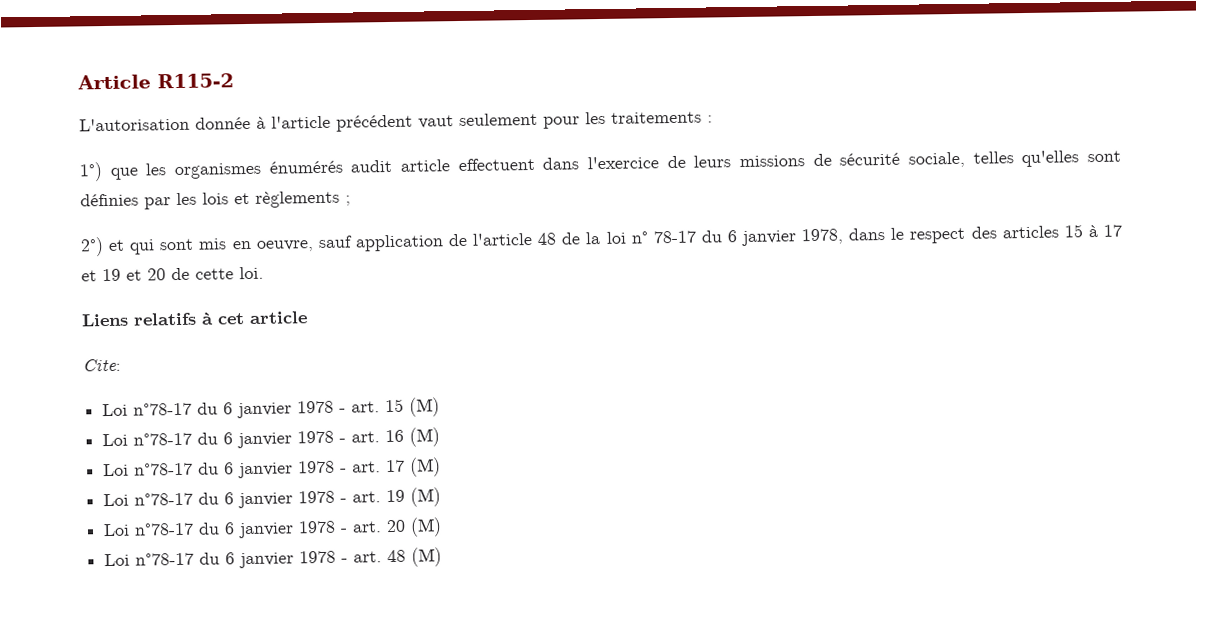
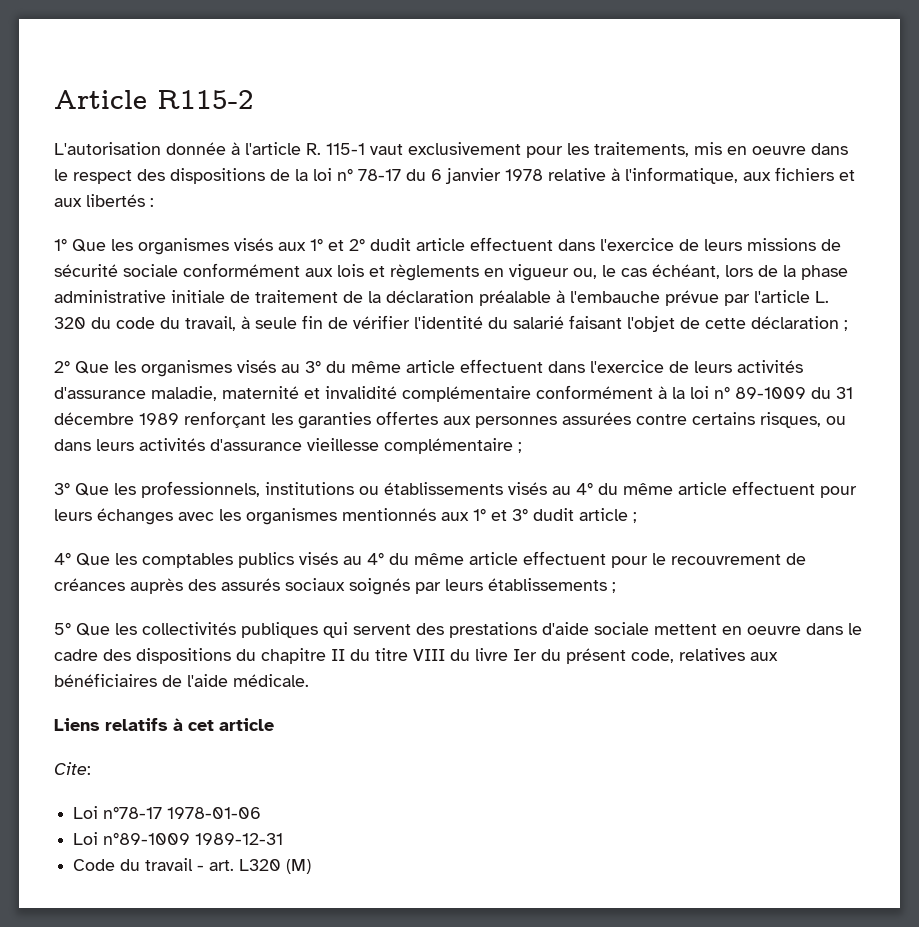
- L'autorisation donnée à l'article précédent vaut seulement pour les traitements :
- 1°) que les organismes énumérés audit article effectuent dans l'exercice de leurs missions de sécurité sociale, telles qu'elles sont définies par les lois et règlements ;
- 2°) et qui sont mis en oeuvre, sauf application de l'article 48 de la loi n° 78-17 du 6 janvier 1978, dans le respect des articles 15 à 17 et 19 et 20 de cette loi.
+ L'autorisation donnée à l'article R. 115-1 vaut exclusivement pour les traitements, mis en oeuvre dans le respect des dispositions de la loi n° 78-17 du 6 janvier 1978 relative à l'informatique, aux fichiers et aux libertés :
+ 1° Que les organismes visés aux 1° et 2° dudit article effectuent dans l'exercice de leurs missions de sécurité sociale conformément aux lois et règlements en vigueur ou, le cas échéant, lors de la phase administrative initiale de traitement de la déclaration préalable à l'embauche prévue par l'article L. 320 du code du travail, à seule fin de vérifier l'identité du salarié faisant l'objet de cette déclaration ;
+ 2° Que les organismes visés au 3° du même article effectuent dans l'exercice de leurs activités d'assurance maladie, maternité et invalidité complémentaire conformément à la loi n° 89-1009 du 31 décembre 1989 renforçant les garanties offertes aux personnes assurées contre certains risques, ou dans leurs activités d'assurance vieillesse complémentaire ;
+ 3° Que les professionnels, institutions ou établissements visés au 4° du même article effectuent pour leurs échanges avec les organismes mentionnés aux 1° et 3° dudit article ;
+ 4° Que les comptables publics visés au 4° du même article effectuent pour le recouvrement de créances auprès des assurés sociaux soignés par leurs établissements ;
+ 5° Que les collectivités publiques qui servent des prestations d'aide sociale mettent en oeuvre dans le cadre des dispositions du chapitre II du titre VIII du livre Ier du présent code, relatives aux bénéficiaires de l'aide médicale.
- Loi n°78-17 du 6 janvier 1978 - art. 15 (M)
- Loi n°78-17 du 6 janvier 1978 - art. 16 (M)
- Loi n°78-17 du 6 janvier 1978 - art. 17 (M)
- Loi n°78-17 du 6 janvier 1978 - art. 19 (M)
- Loi n°78-17 du 6 janvier 1978 - art. 20 (M)
- Loi n°78-17 du 6 janvier 1978 - art. 48 (M)
+ Loi n°78-17 1978-01-06
+ Loi n°89-1009 1989-12-31
+ Code du travail - art. L320 (M)

